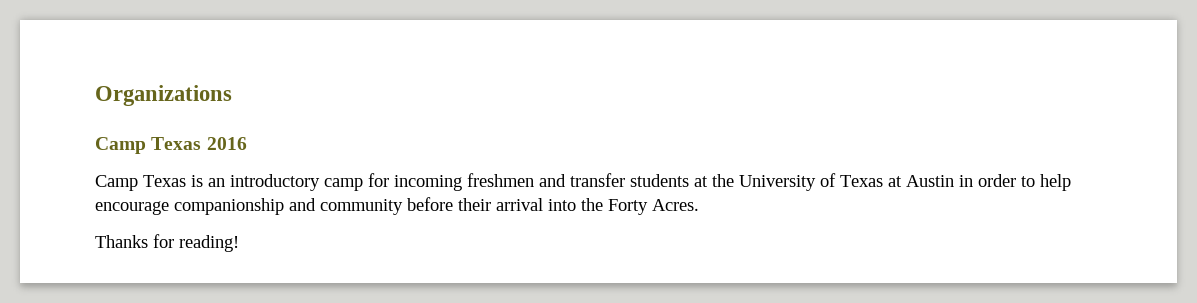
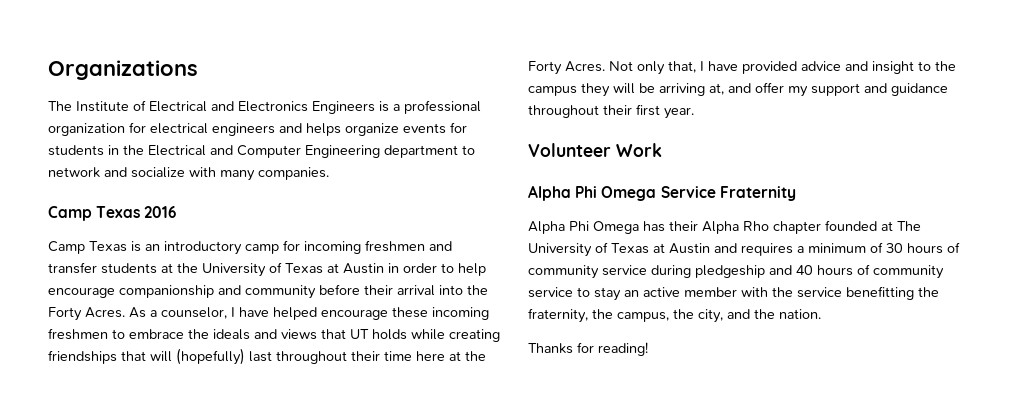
+ The Institute of Electrical and Electronics Engineers is a professional organization for electrical engineers and helps organize events for students in the Electrical and Computer Engineering department to network and socialize with many companies.
+ As a counselor, I have helped encourage these incoming freshmen to embrace the ideals and views that UT holds while creating friendships that will (hopefully) last throughout their time here at the Forty Acres. Not only that, I have provided advice and insight to the campus they will be arriving at, and offer my support and guidance throughout their first year.
+ Volunteer Work
+ Alpha Phi Omega Service Fraternity
+ Alpha Phi Omega has their Alpha Rho chapter founded at The University of Texas at Austin and requires a minimum of 30 hours of community service during pledgeship and 40 hours of community service to stay an active member with the service benefitting the fraternity, the campus, the city, and the nation.

